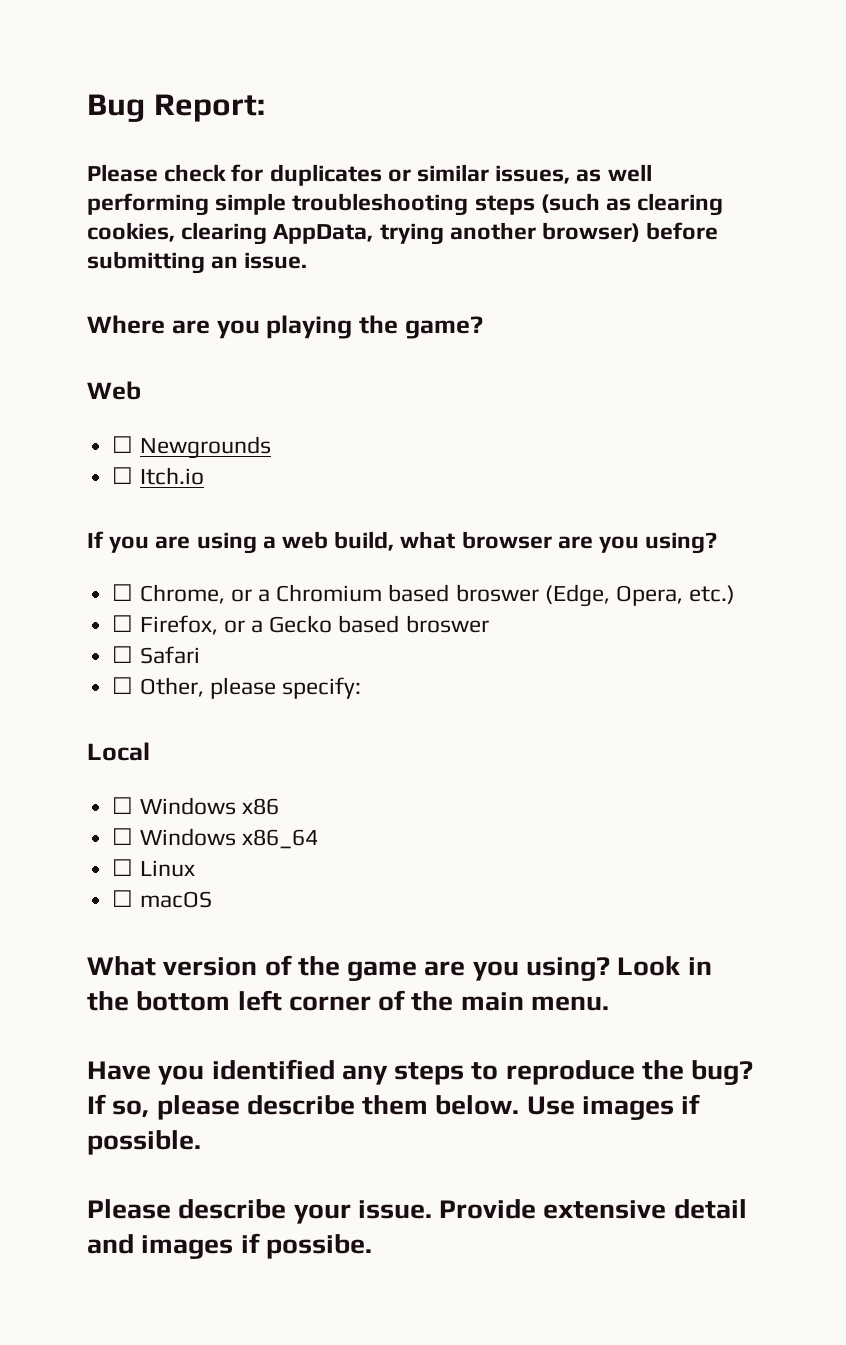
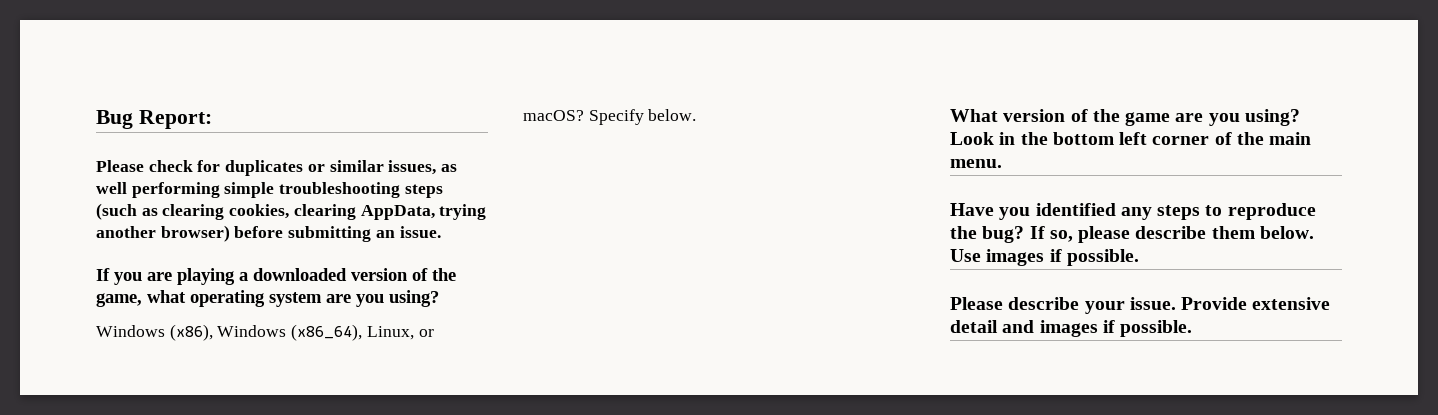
- Where are you playing the game?
- Web
- ☐ Newgrounds
- ☐ Itch.io
- If you are using a web build, what browser are you using?
- ☐ Chrome, or a Chromium based broswer (Edge, Opera, etc.)
- ☐ Firefox, or a Gecko based broswer
- ☐ Safari
- ☐ Other, please specify:
- Local
- ☐ Windows x86
- ☐ Windows x86_64
- ☐ Linux
- ☐ macOS
+ If you are playing a downloaded version of the game, what operating system are you using?
+ Windows (x86), Windows (x86_64), Linux, or macOS? Specify below.
- Provide extensive detail and images if possibe.
+ Provide extensive detail and images if possible.

